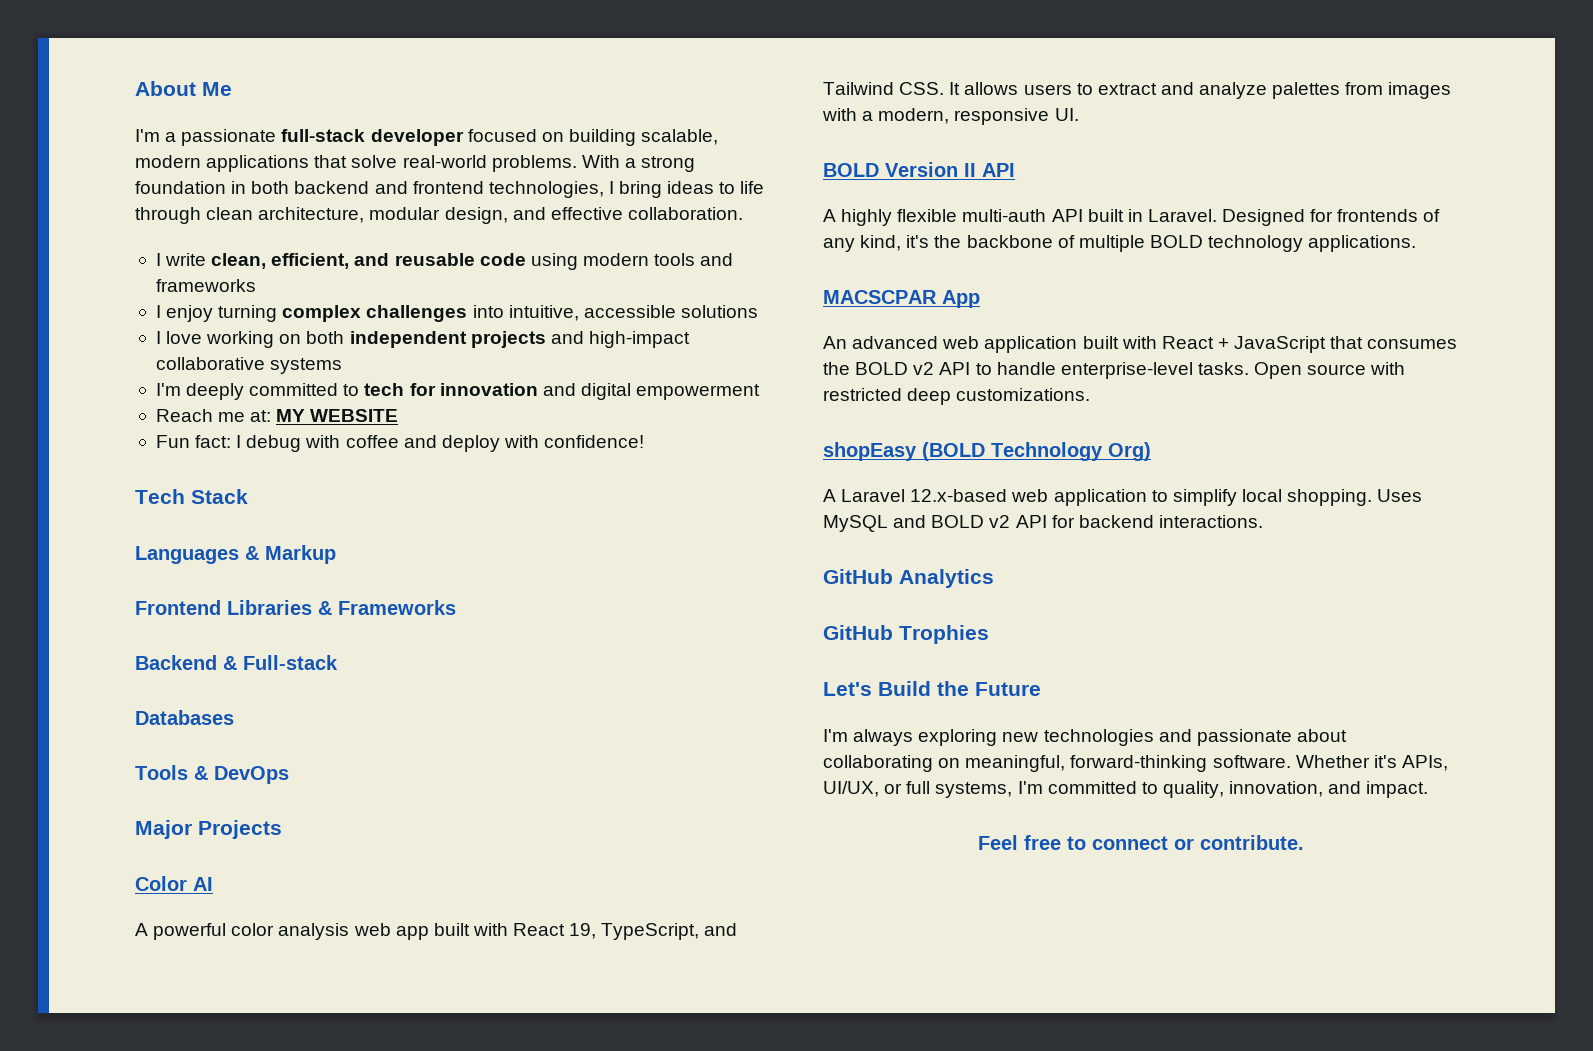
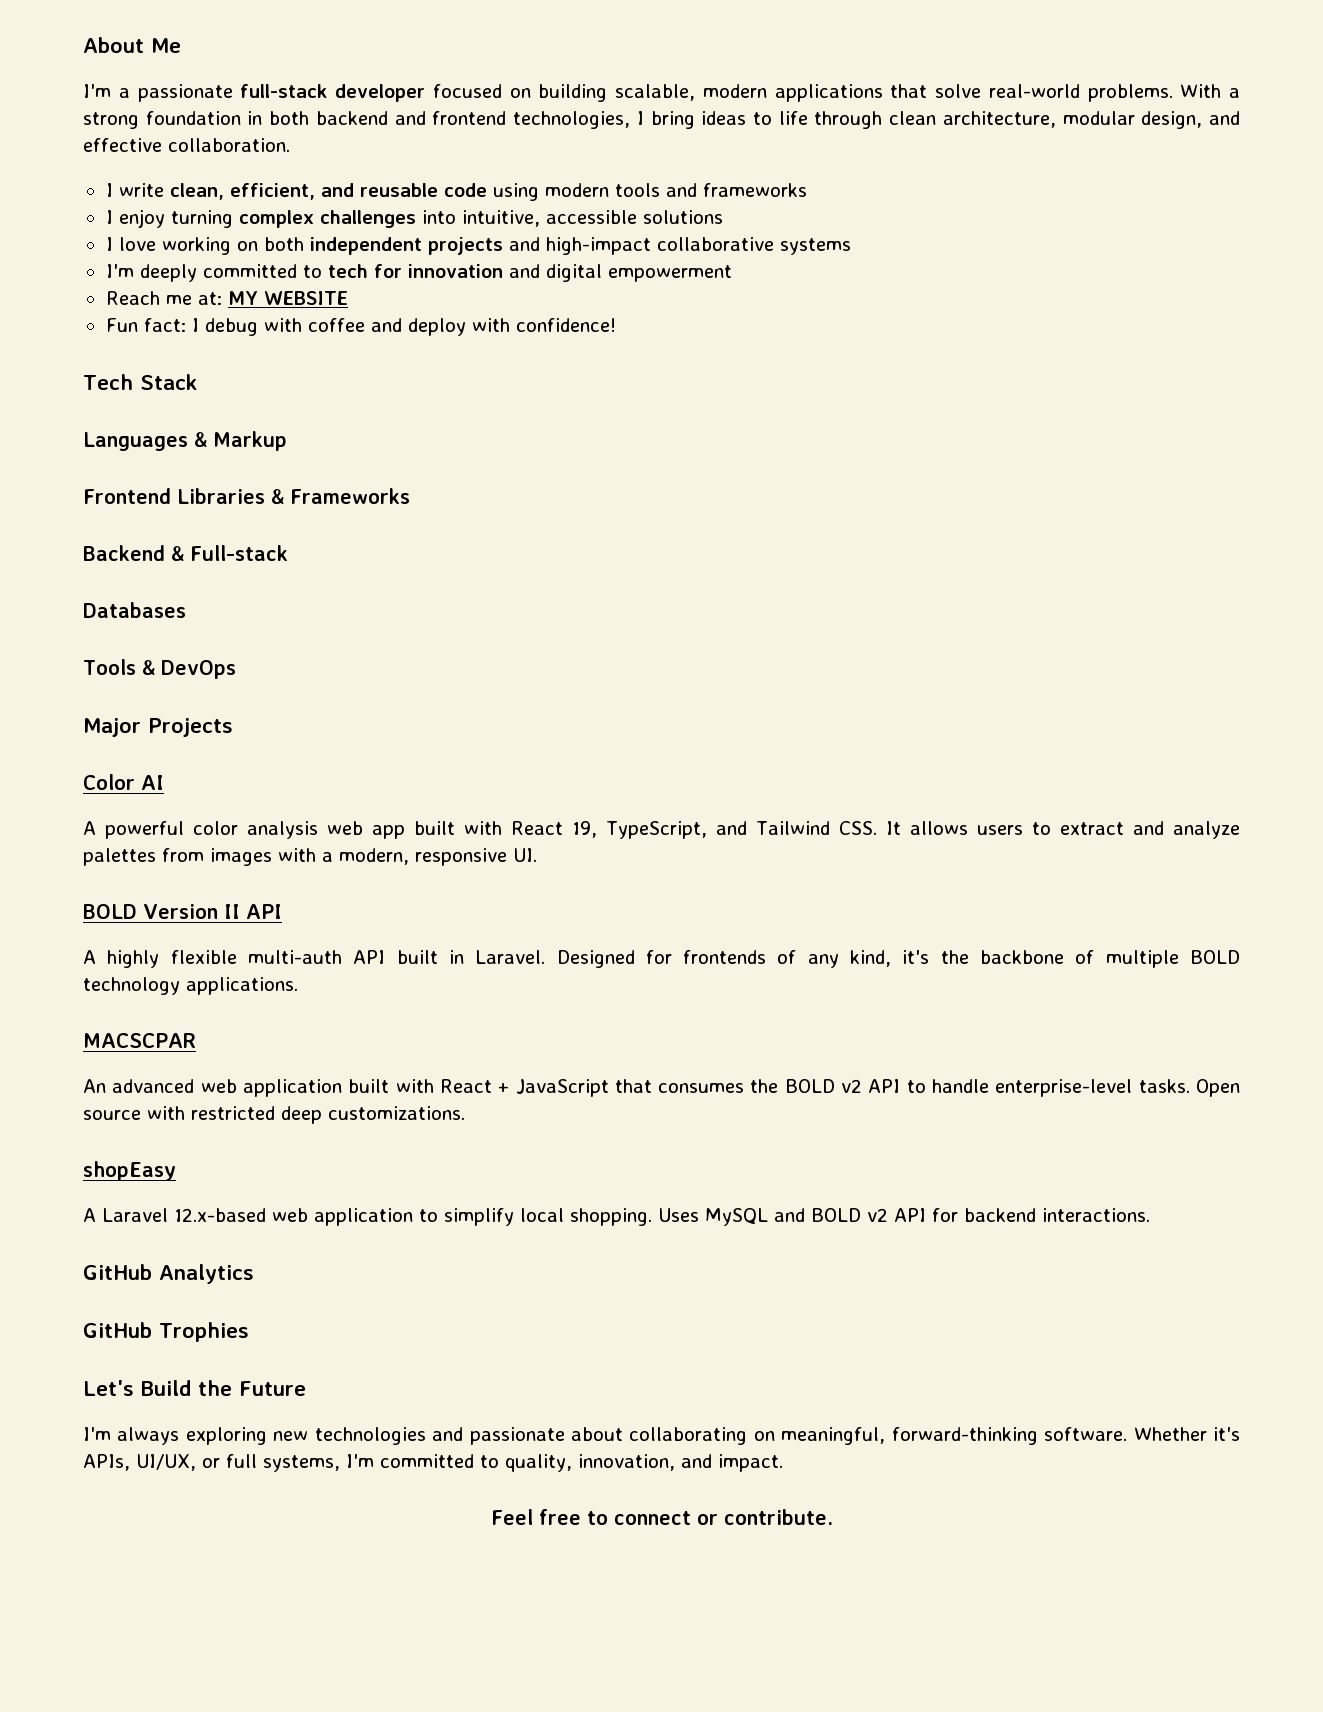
- MACSCPAR App
+ MACSCPAR
- shopEasy (BOLD Technology Org)
+ shopEasy

